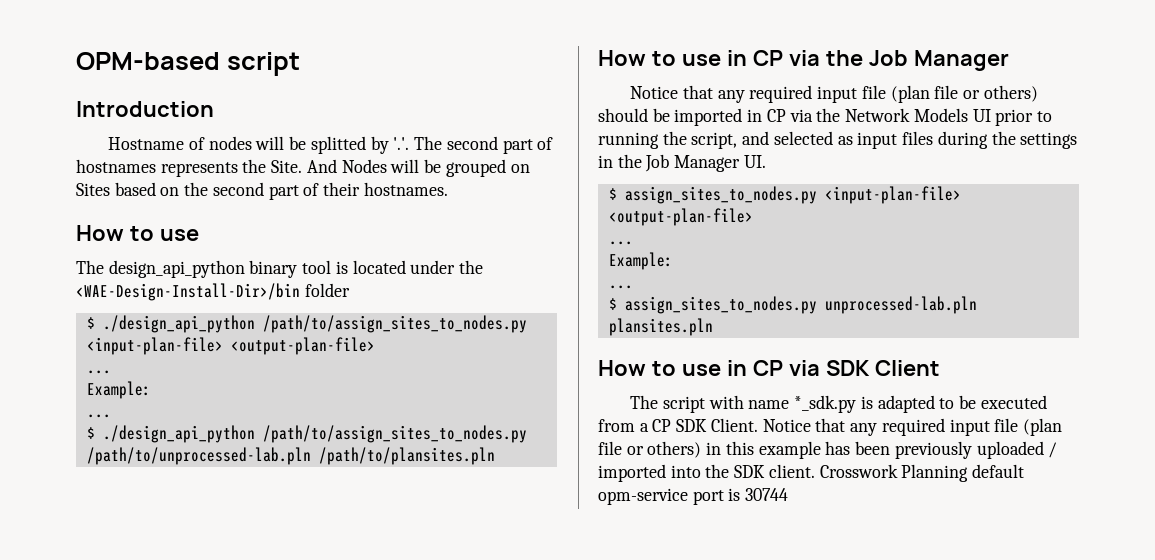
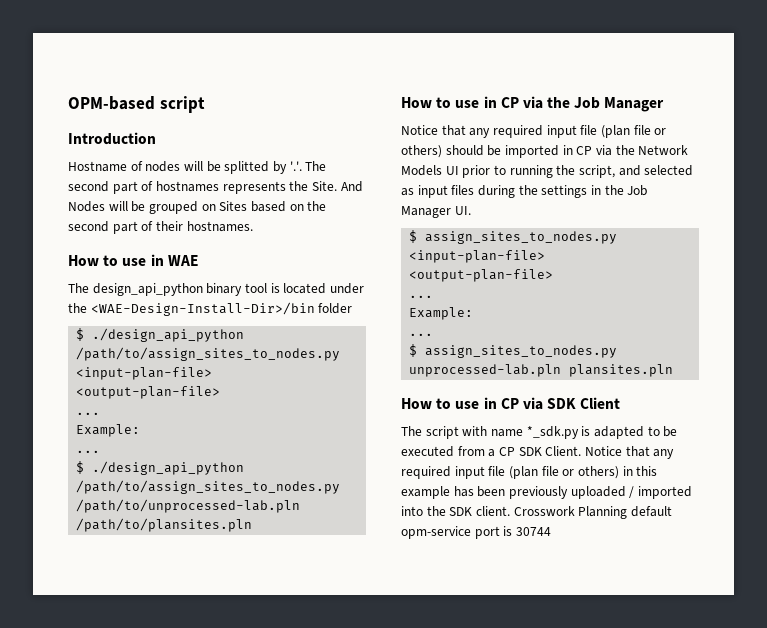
  And Nodes will be grouped on Sites based on the second part of their hostnames.
- How to use
+ How to use in WAE

